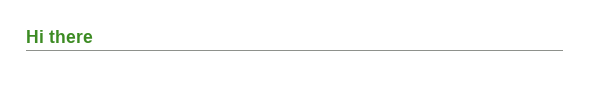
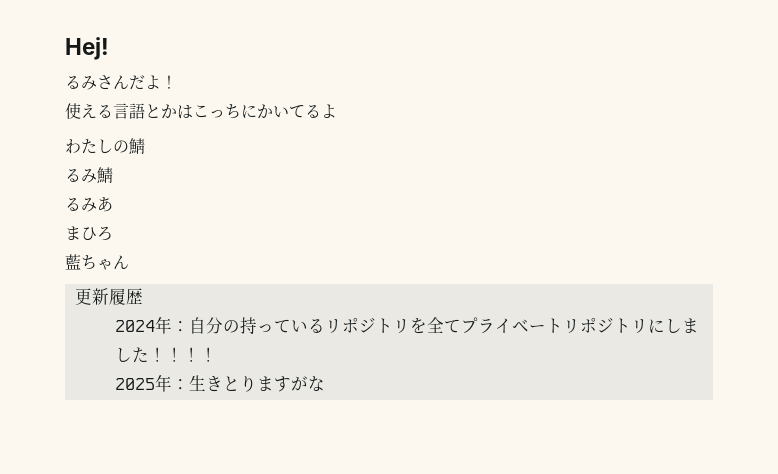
- Hi there
+ Hej!
+ るみさんだよ！
+ 使える言語とかはこっちにかいてるよ
+ わたしの鯖
+ るみ鯖
+ るみあ
+ まひろ
+ 藍ちゃん
+ 更新履歴
+ 2024年：自分の持っているリポジトリを全てプライベートリポジトリにしました！！！！
+ 2025年：生きとりますがな

